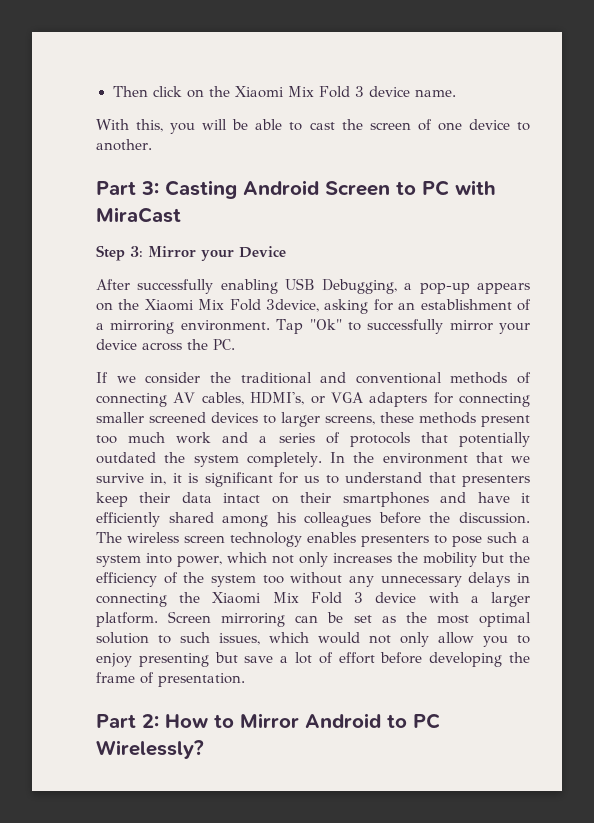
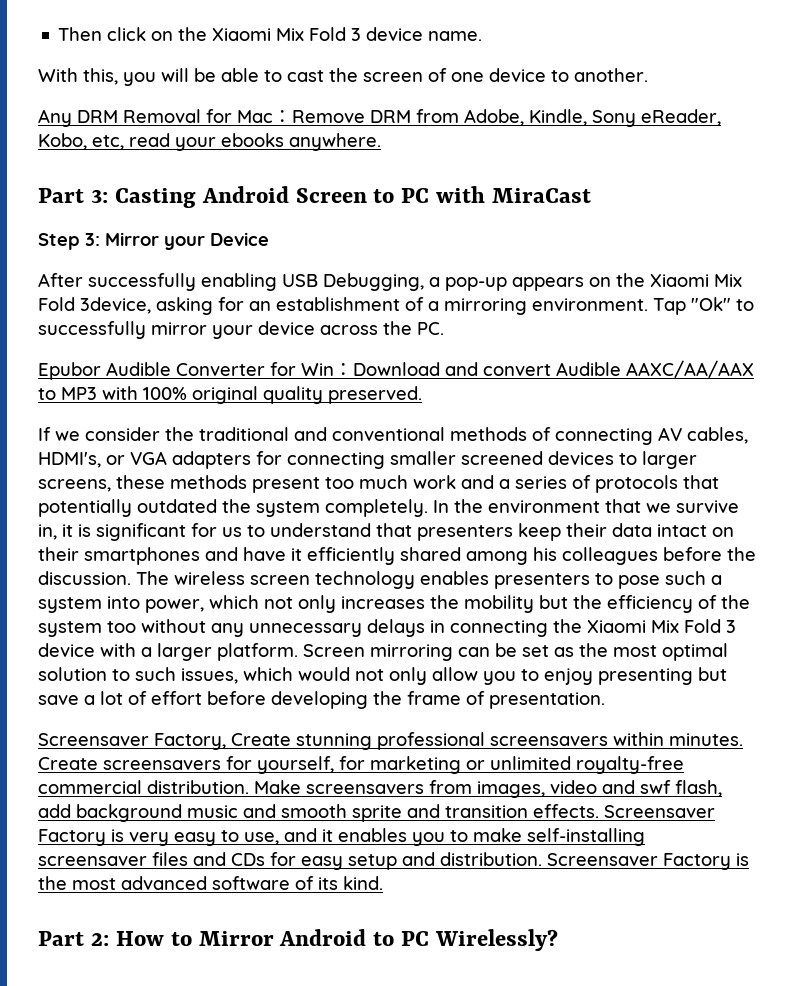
+ Any DRM Removal for Mac：Remove DRM from Adobe, Kindle, Sony eReader, Kobo, etc, read your ebooks anywhere.
+ Epubor Audible Converter for Win：Download and convert Audible AAXC/AA/AAX to MP3 with 100% original quality preserved.
+ Screensaver Factory, Create stunning professional screensavers within minutes. Create screensavers for yourself, for marketing or unlimited royalty-free commercial distribution. Make screensavers from images, video and swf flash, add background music and smooth sprite and transition effects. Screensaver Factory is very easy to use, and it enables you to make self-installing screensaver files and CDs for easy setup and distribution. Screensaver Factory is the most advanced software of its kind.

